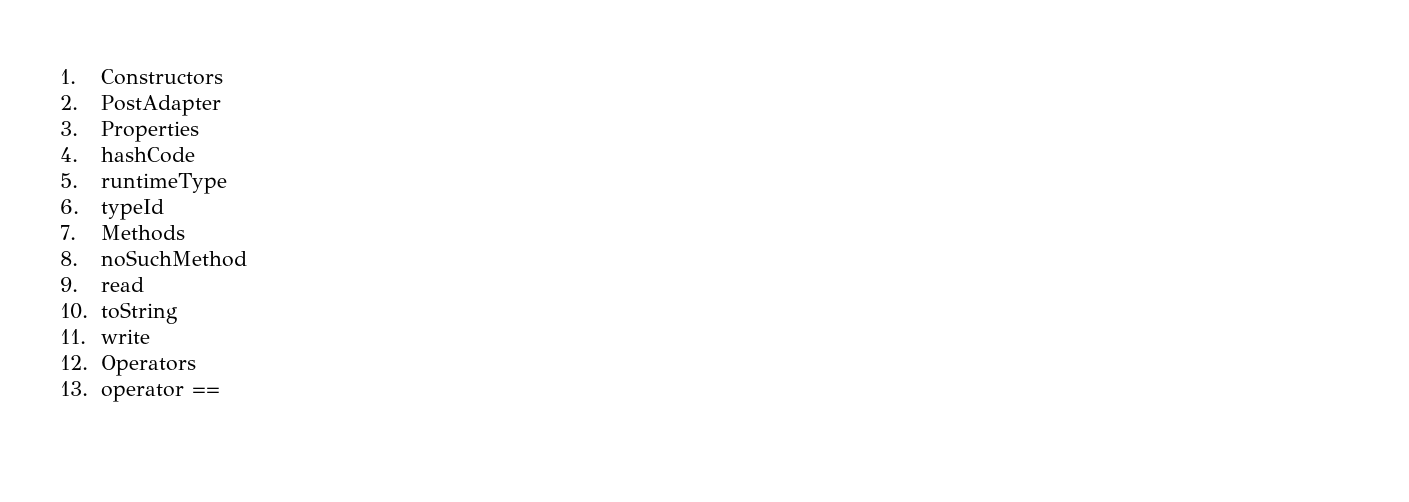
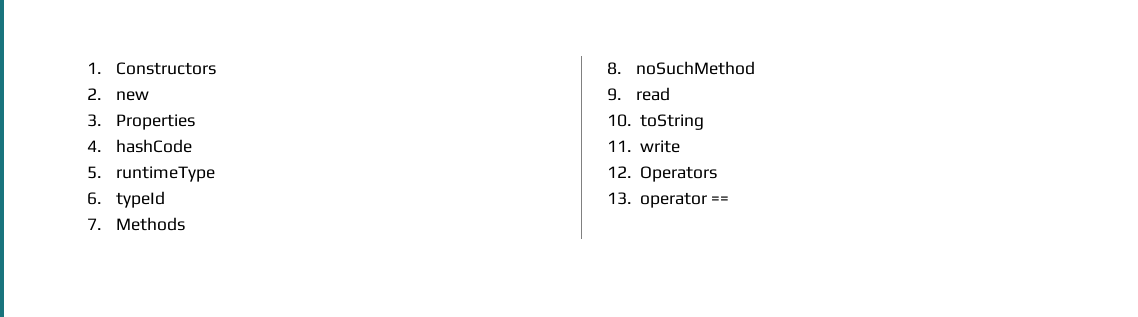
- 2. PostAdapter
+ 2. new

